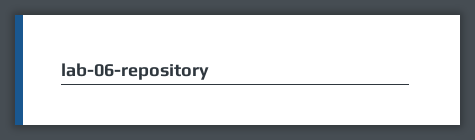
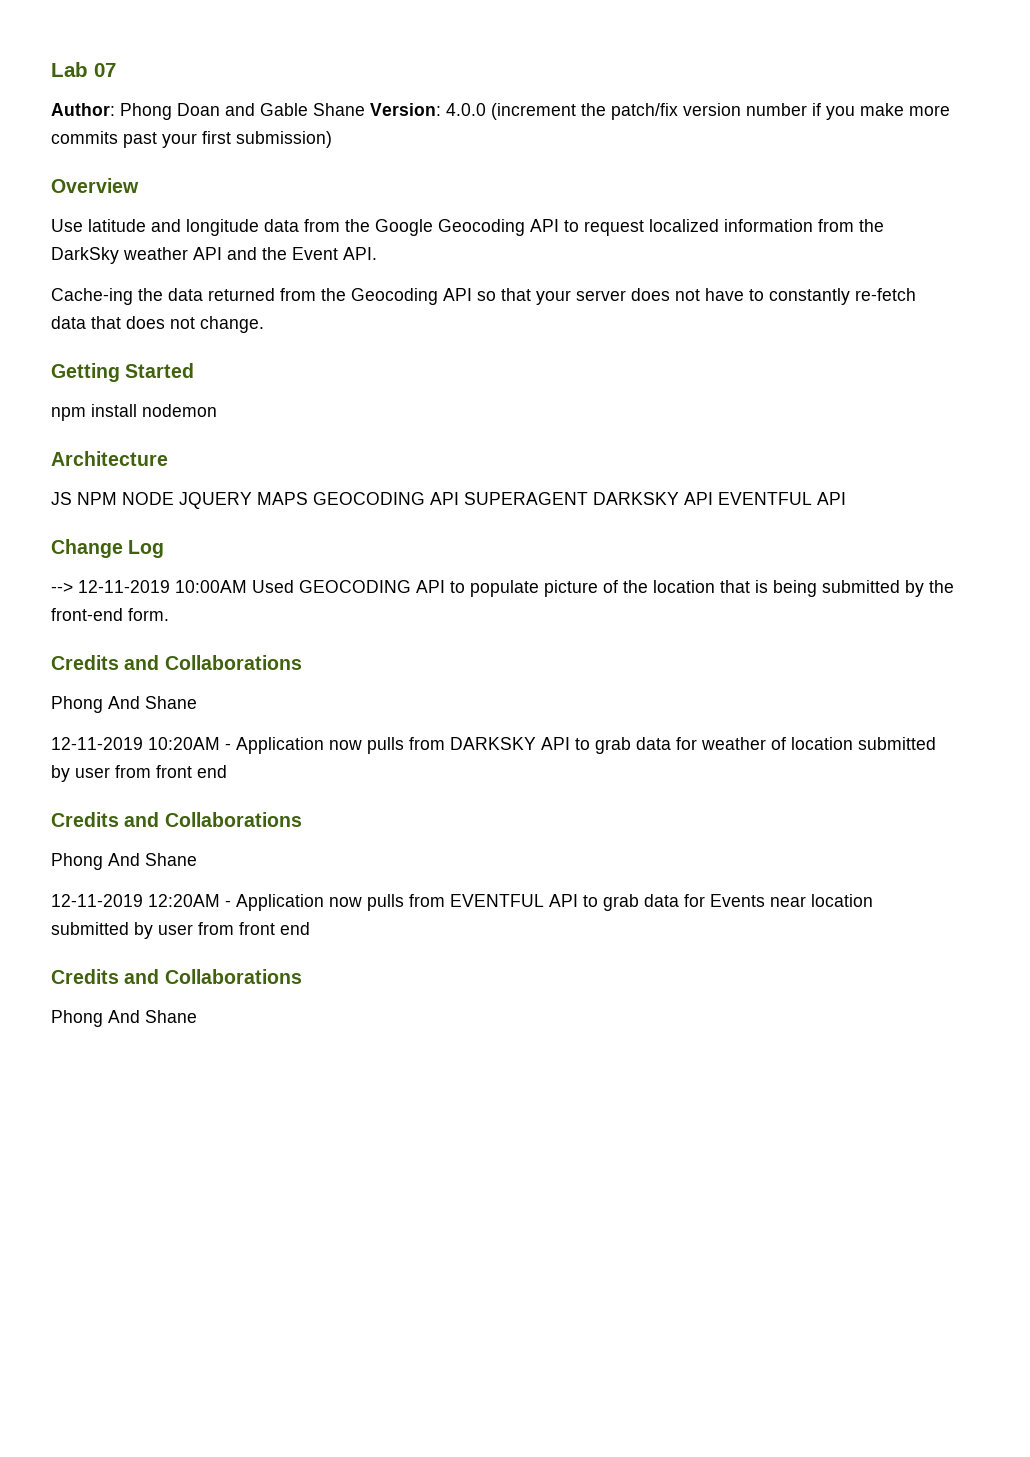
- lab-06-repository
+ Lab 07
+ Author: Phong Doan and Gable Shane Version: 4.0.0 (increment the patch/fix version number if you make more commits past your first submission)
+ Overview
+ Use latitude and longitude data from the Google Geocoding API to request localized information from the DarkSky weather API and the Event API.
+ Cache-ing the data returned from the Geocoding API so that your server does not have to constantly re-fetch data that does not change.
+ Getting Started
+ npm install nodemon
+ Architecture
+ JS NPM NODE JQUERY MAPS GEOCODING API SUPERAGENT DARKSKY API EVENTFUL API
+ Change Log
+ --> 12-11-2019 10:00AM Used GEOCODING API to populate picture of the location that is being submitted by the front-end form.
+ Credits and Collaborations
+ Phong And Shane
+ 12-11-2019 10:20AM - Application now pulls from DARKSKY API to grab data for weather of location submitted by user from front end
+ Credits and Collaborations
+ Phong And Shane
+ 12-11-2019 12:20AM - Application now pulls from EVENTFUL API to grab data for Events near location submitted by user from front end
+ Credits and Collaborations
+ Phong And Shane

